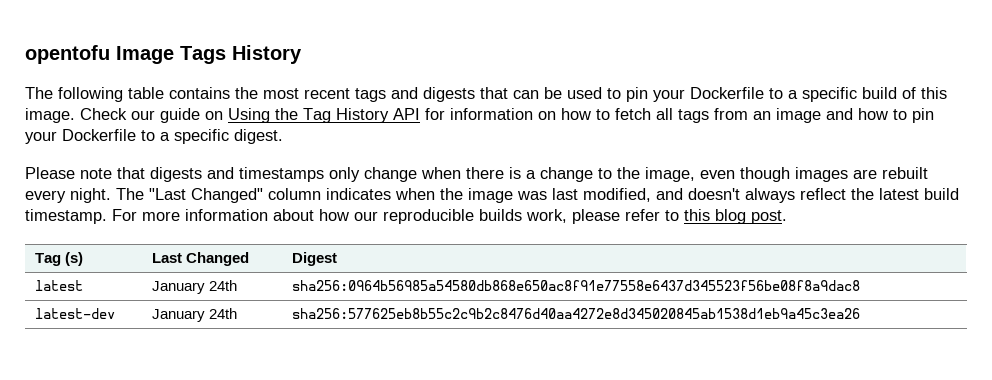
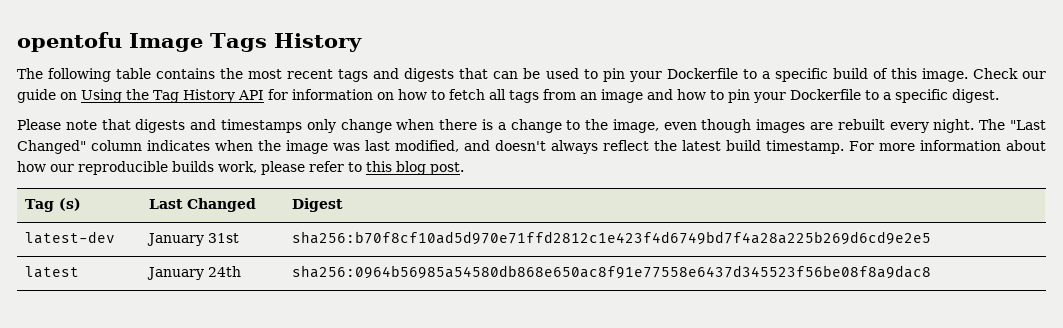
+ latest-dev | January 31st | sha256:b70f8cf10ad5d970e71ffd2812c1e423f4d6749bd7f4a28a225b269d6cd9e2e5
- latest-dev | January 24th | sha256:577625eb8b55c2c9b2c8476d40aa4272e8d345020845ab1538d1eb9a45c3ea26

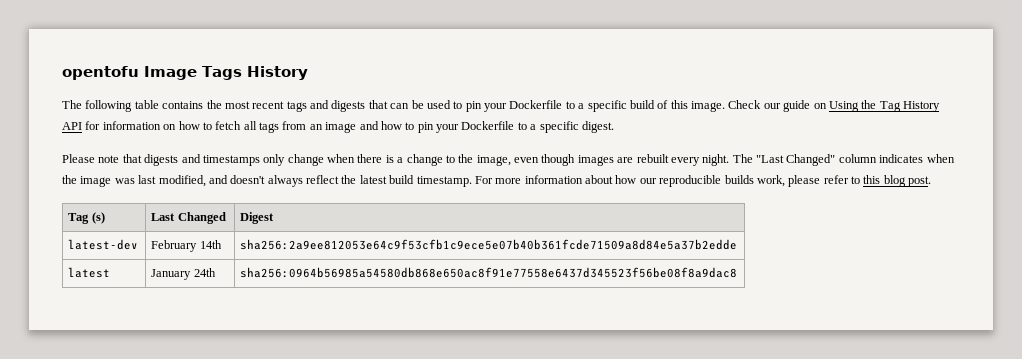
- latest-dev | January 31st | sha256:b70f8cf10ad5d970e71ffd2812c1e423f4d6749bd7f4a28a225b269d6cd9e2e5
+ latest-dev | February 14th | sha256:2a9ee812053e64c9f53cfb1c9ece5e07b40b361fcde71509a8d84e5a37b2edde

